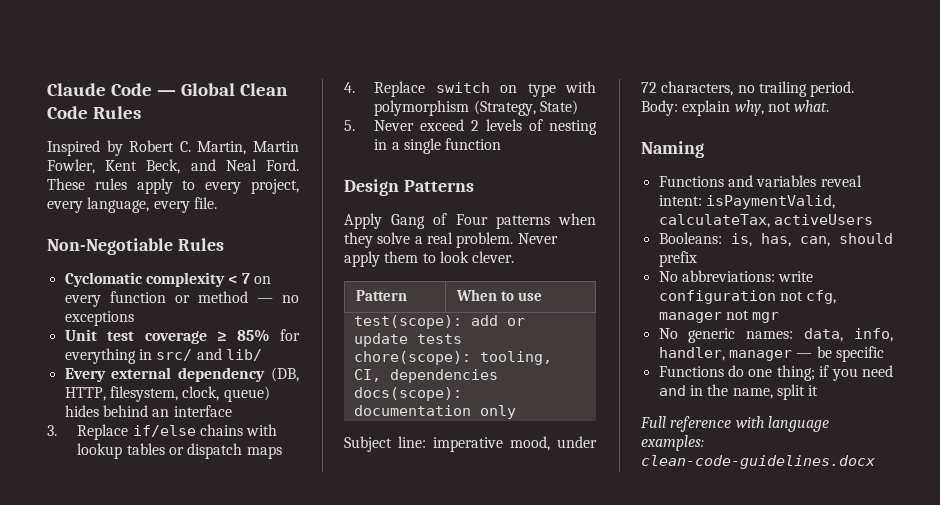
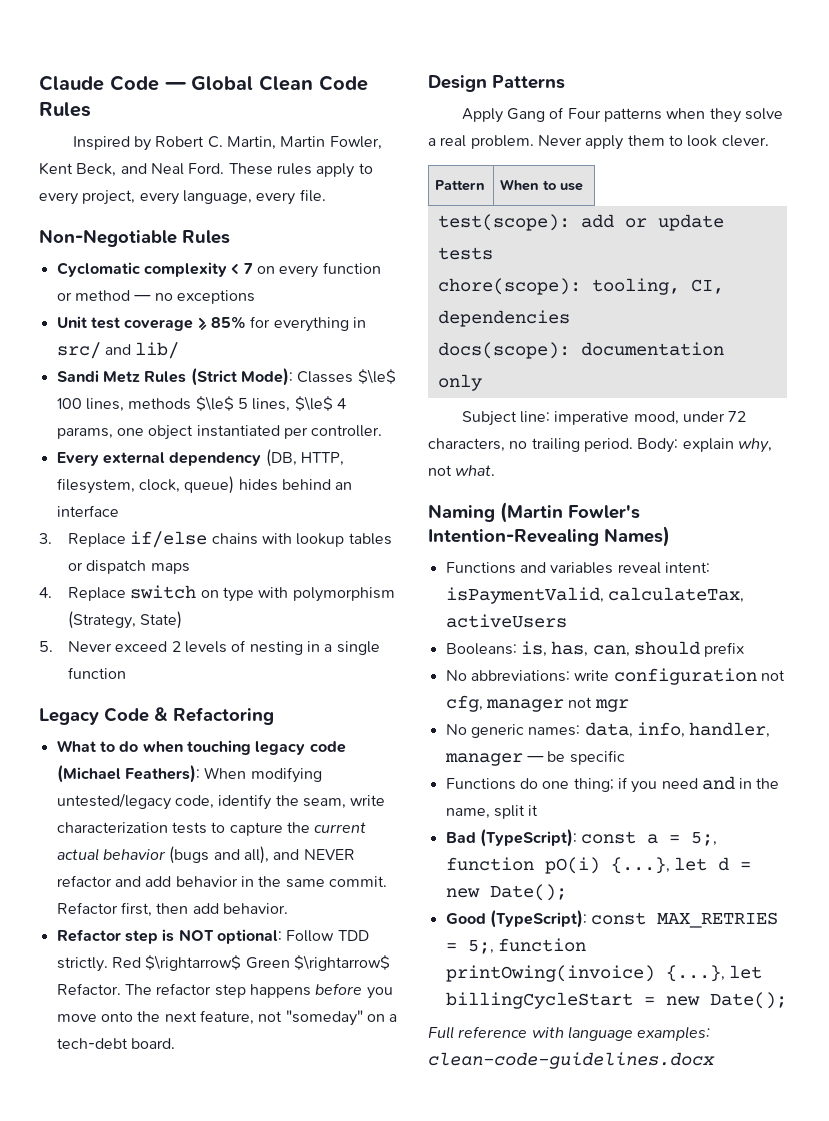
+ Sandi Metz Rules (Strict Mode): Classes $\le$ 100 lines, methods $\le$ 5 lines, $\le$ 4 params, one object instantiated per controller.
+ Legacy Code & Refactoring
+ What to do when touching legacy code (Michael Feathers): When modifying untested/legacy code, identify the seam, write characterization tests to capture the current actual behavior (bugs and all), and NEVER refactor and add behavior in the same commit. Refactor first, then add behavior.
+ Refactor step is NOT optional: Follow TDD strictly. Red $\rightarrow$ Green $\rightarrow$ Refactor. The refactor step happens before you move onto the next feature, not "someday" on a tech-debt board.
- Naming
+ Naming (Martin Fowler's Intention-Revealing Names)
+ Bad (TypeScript): const a = 5;, function pO(i) {...}, let d = new Date();
+ Good (TypeScript): const MAX_RETRIES = 5;, function printOwing(invoice) {...}, let billingCycleStart = new Date();

